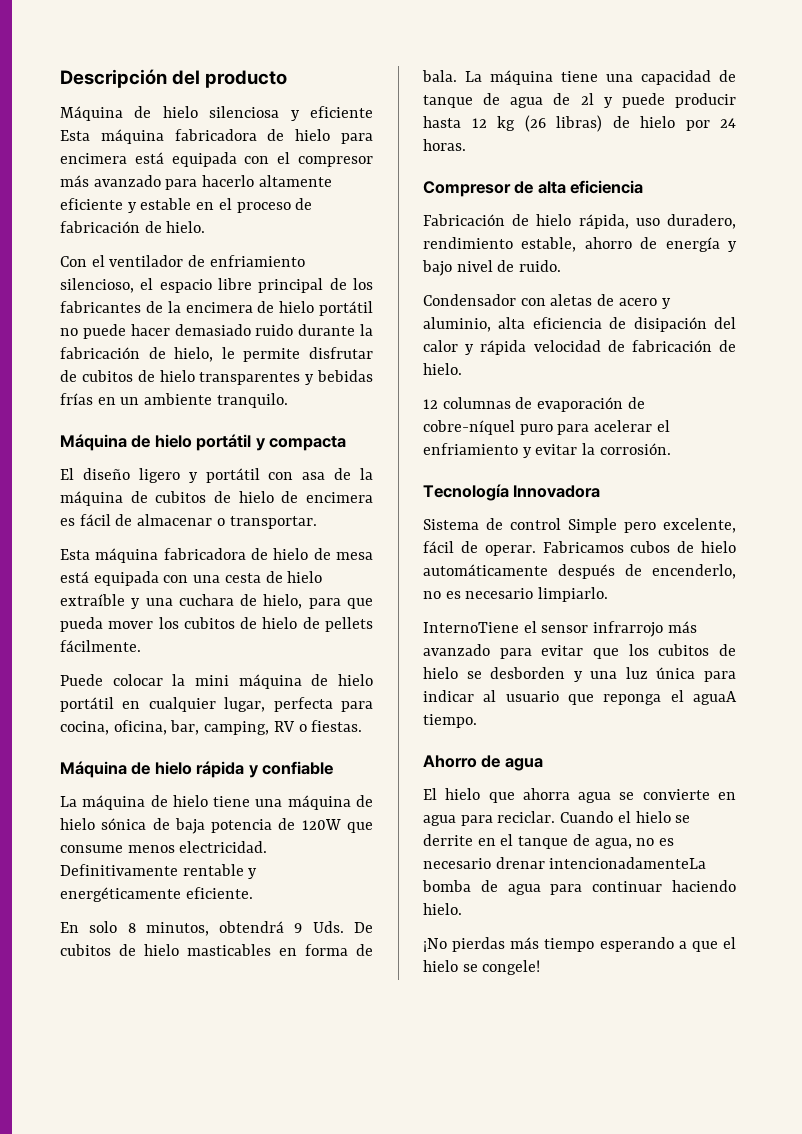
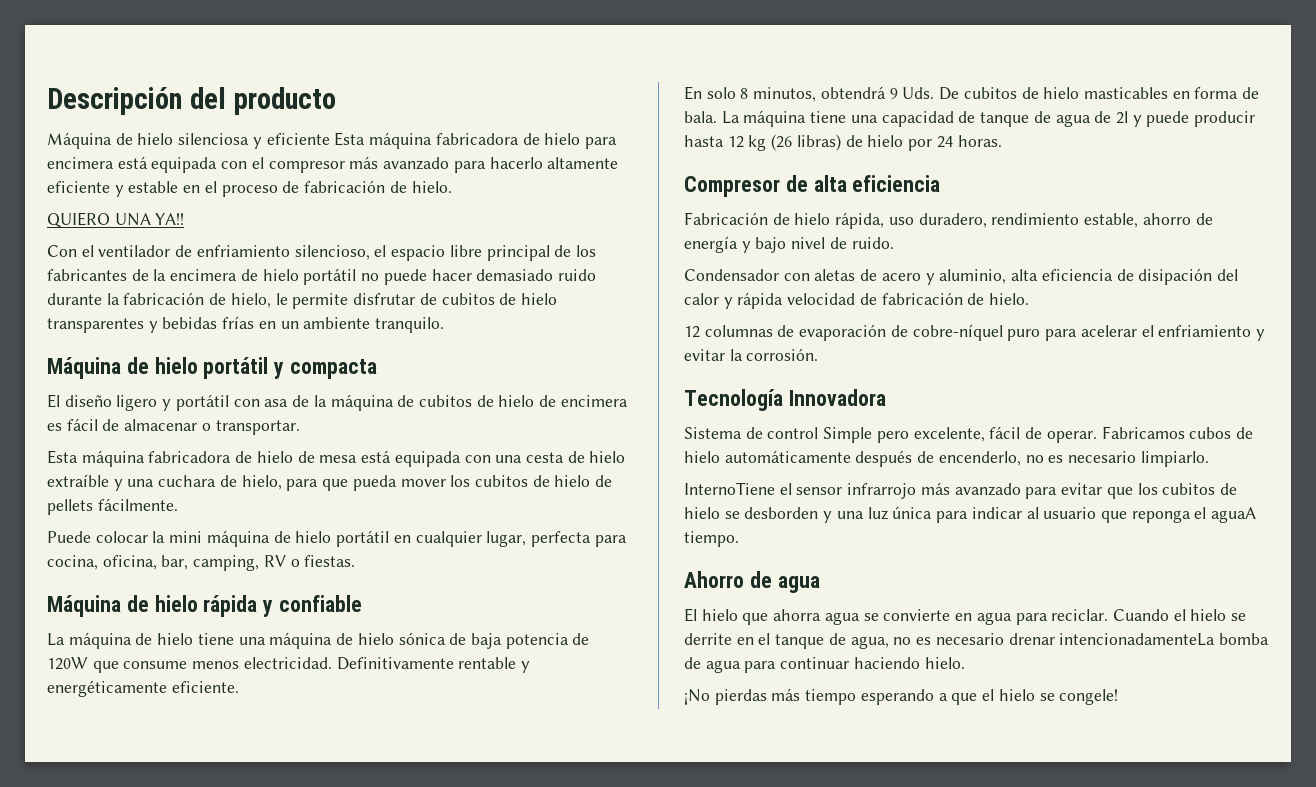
+ QUIERO UNA YA!!

